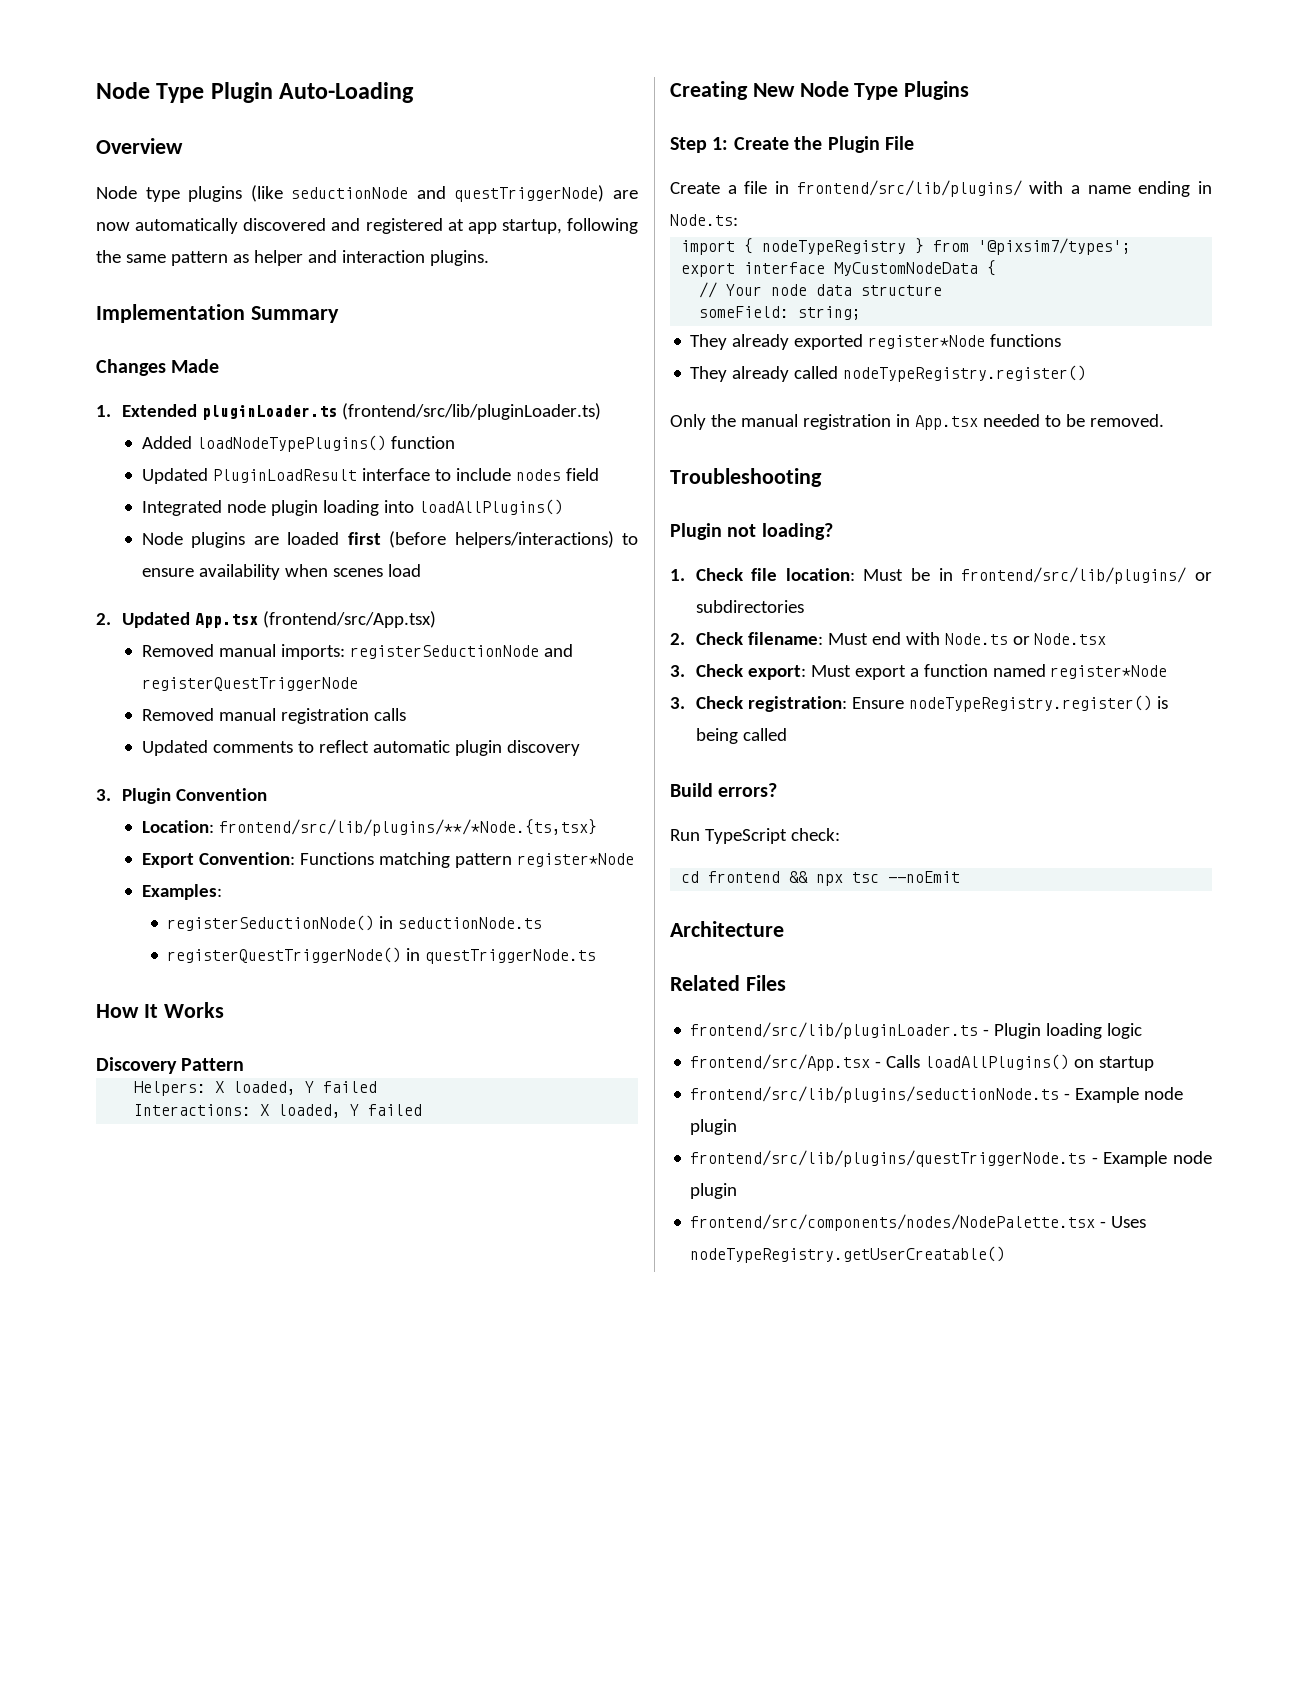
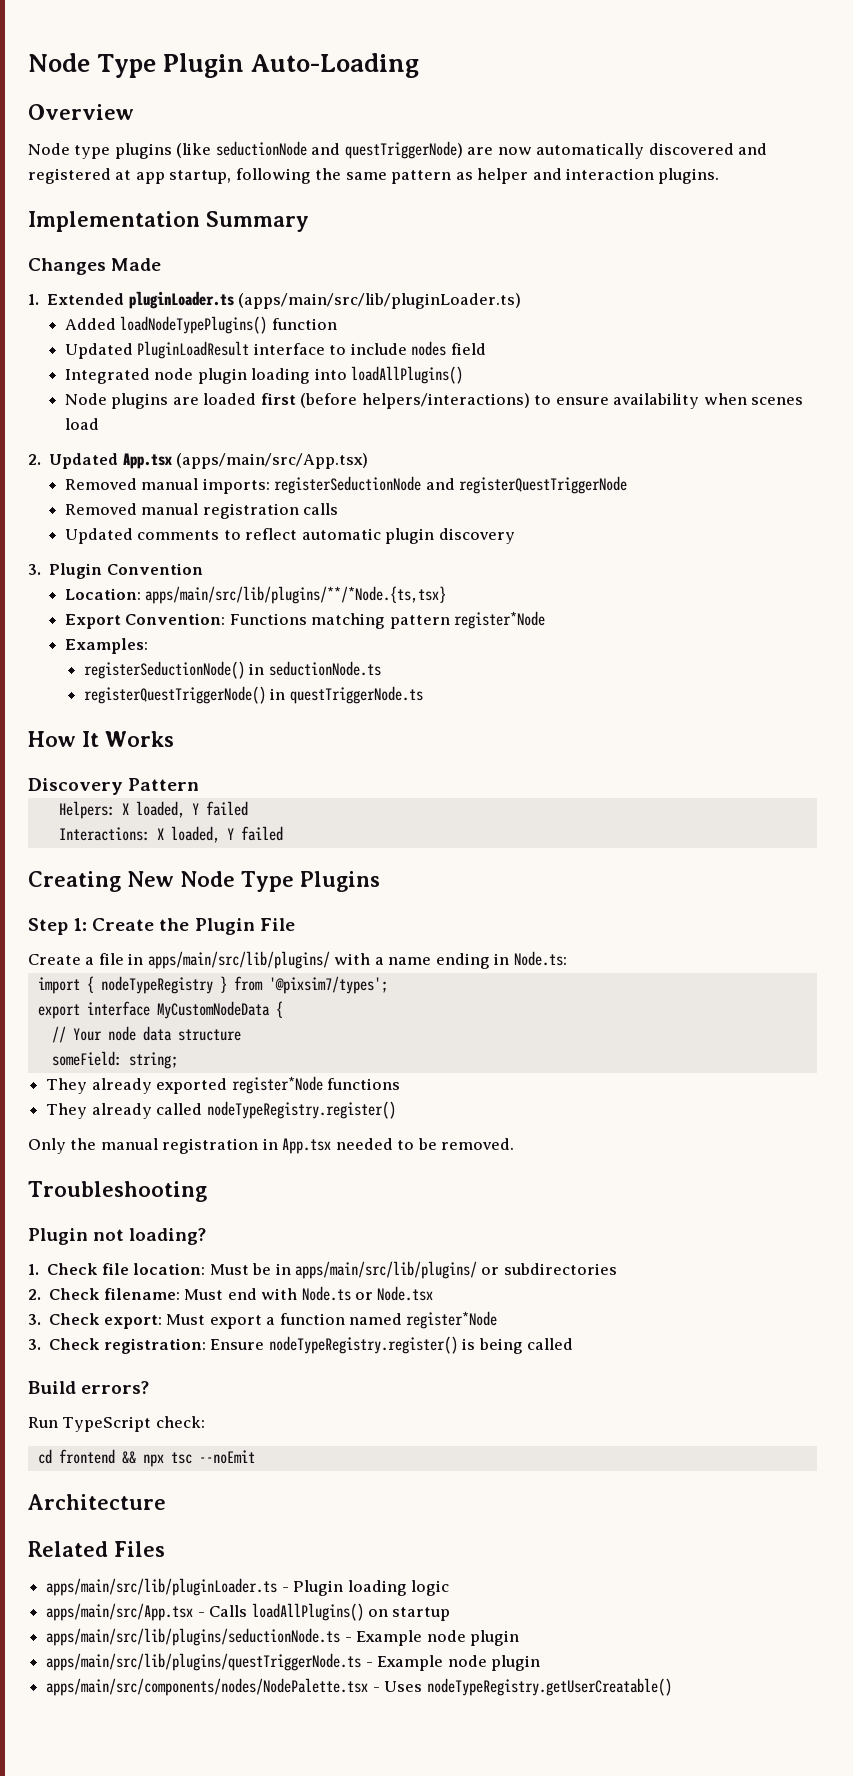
- 1. Extended pluginLoader.ts (frontend/src/lib/pluginLoader.ts)
+ 1. Extended pluginLoader.ts (apps/main/src/lib/pluginLoader.ts)
- 2. Updated App.tsx (frontend/src/App.tsx)
+ 2. Updated App.tsx (apps/main/src/App.tsx)
- Location: frontend/src/lib/plugins/**/*Node.{ts,tsx}
+ Location: apps/main/src/lib/plugins/**/*Node.{ts,tsx}
- Create a file in frontend/src/lib/plugins/ with a name ending in Node.ts:
+ Create a file in apps/main/src/lib/plugins/ with a name ending in Node.ts:
- 1. Check file location: Must be in frontend/src/lib/plugins/ or subdirectories
+ 1. Check file location: Must be in apps/main/src/lib/plugins/ or subdirectories
- frontend/src/lib/pluginLoader.ts - Plugin loading logic
+ apps/main/src/lib/pluginLoader.ts - Plugin loading logic
- frontend/src/App.tsx - Calls loadAllPlugins() on startup
+ apps/main/src/App.tsx - Calls loadAllPlugins() on startup
- frontend/src/lib/plugins/seductionNode.ts - Example node plugin
- frontend/src/lib/plugins/questTriggerNode.ts - Example node plugin
- frontend/src/components/nodes/NodePalette.tsx - Uses nodeTypeRegistry.getUserCreatable()
+ apps/main/src/lib/plugins/seductionNode.ts - Example node plugin
+ apps/main/src/lib/plugins/questTriggerNode.ts - Example node plugin
+ apps/main/src/components/nodes/NodePalette.tsx - Uses nodeTypeRegistry.getUserCreatable()

